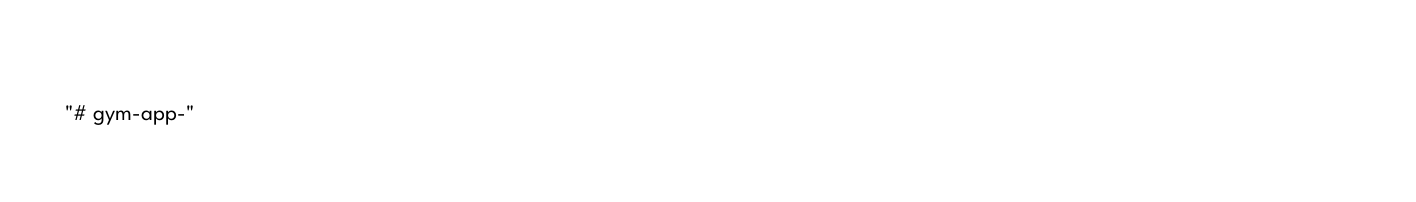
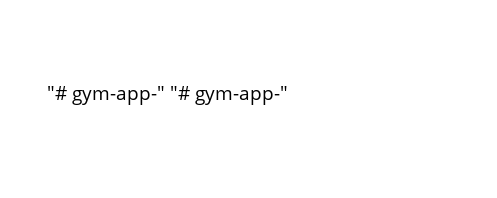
- "# gym-app-"
+ "# gym-app-" "# gym-app-"

